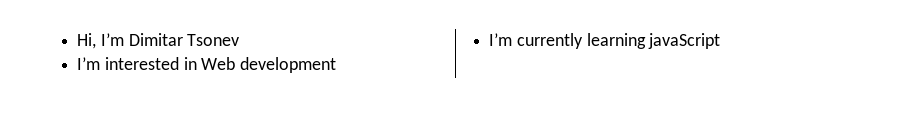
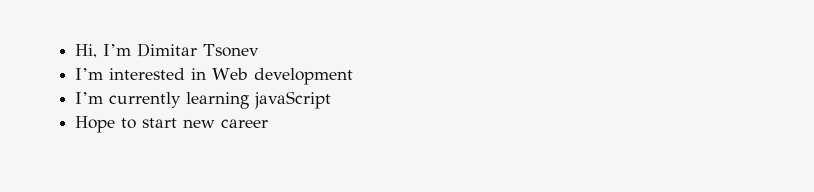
+ Hope to start new career

